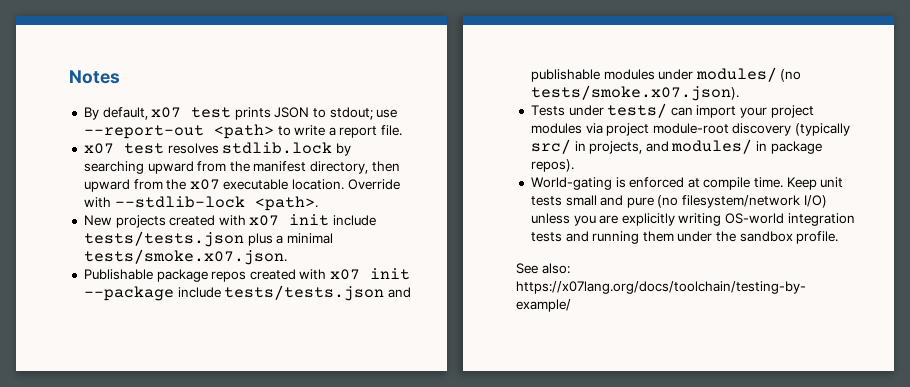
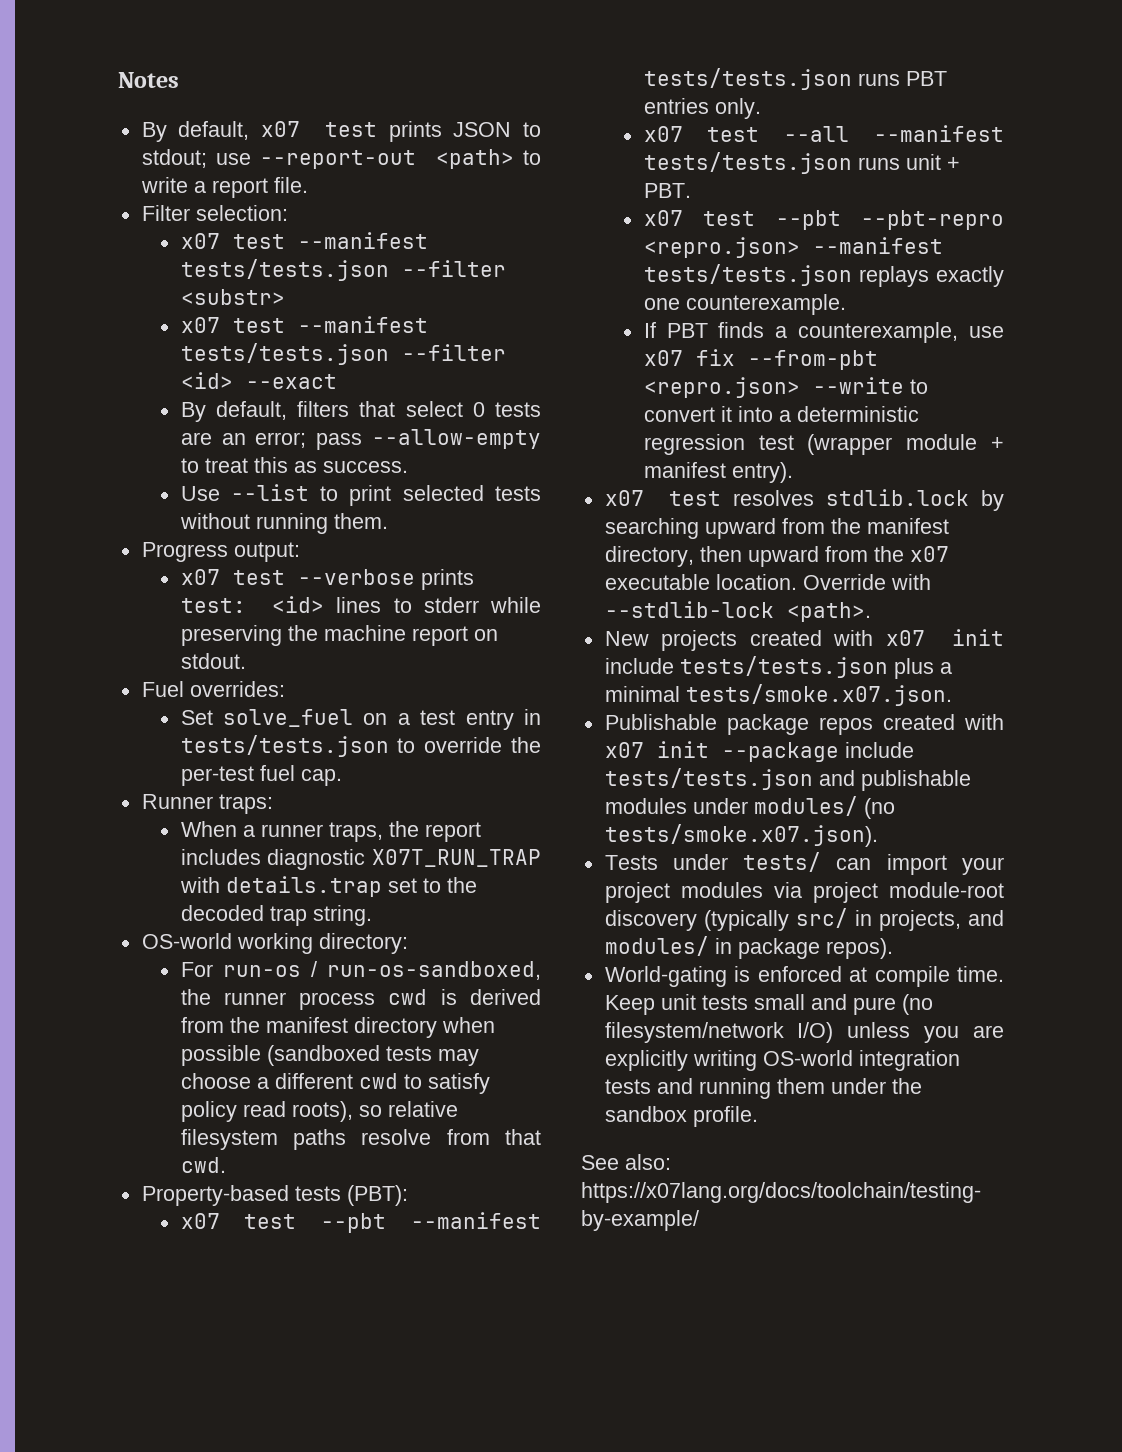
+ Filter selection:
+ x07 test --manifest tests/tests.json --filter <substr>
+ x07 test --manifest tests/tests.json --filter <id> --exact
+ By default, filters that select 0 tests are an error; pass --allow-empty to treat this as success.
+ Use --list to print selected tests without running them.
+ Progress output:
+ x07 test --verbose prints test: <id> lines to stderr while preserving the machine report on stdout.
+ Fuel overrides:
+ Set solve_fuel on a test entry in tests/tests.json to override the per-test fuel cap.
+ Runner traps:
+ When a runner traps, the report includes diagnostic X07T_RUN_TRAP with details.trap set to the decoded trap string.
+ OS-world working directory:
+ For run-os / run-os-sandboxed, the runner process cwd is derived from the manifest directory when possible (sandboxed tests may choose a different cwd to satisfy policy read roots), so relative filesystem paths resolve from that cwd.
+ Property-based tests (PBT):
+ x07 test --pbt --manifest tests/tests.json runs PBT entries only.
+ x07 test --all --manifest tests/tests.json runs unit + PBT.
+ x07 test --pbt --pbt-repro <repro.json> --manifest tests/tests.json replays exactly one counterexample.
+ If PBT finds a counterexample, use x07 fix --from-pbt <repro.json> --write to convert it into a deterministic regression test (wrapper module + manifest entry).

